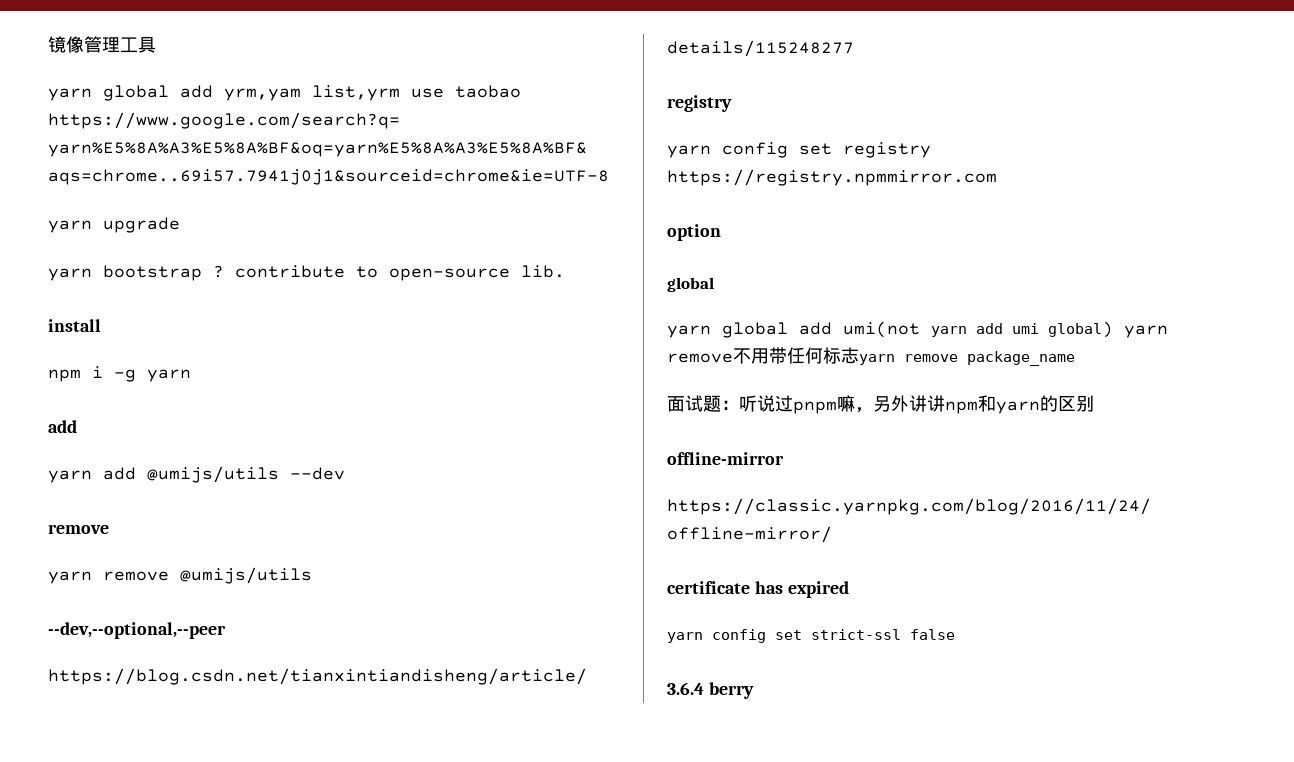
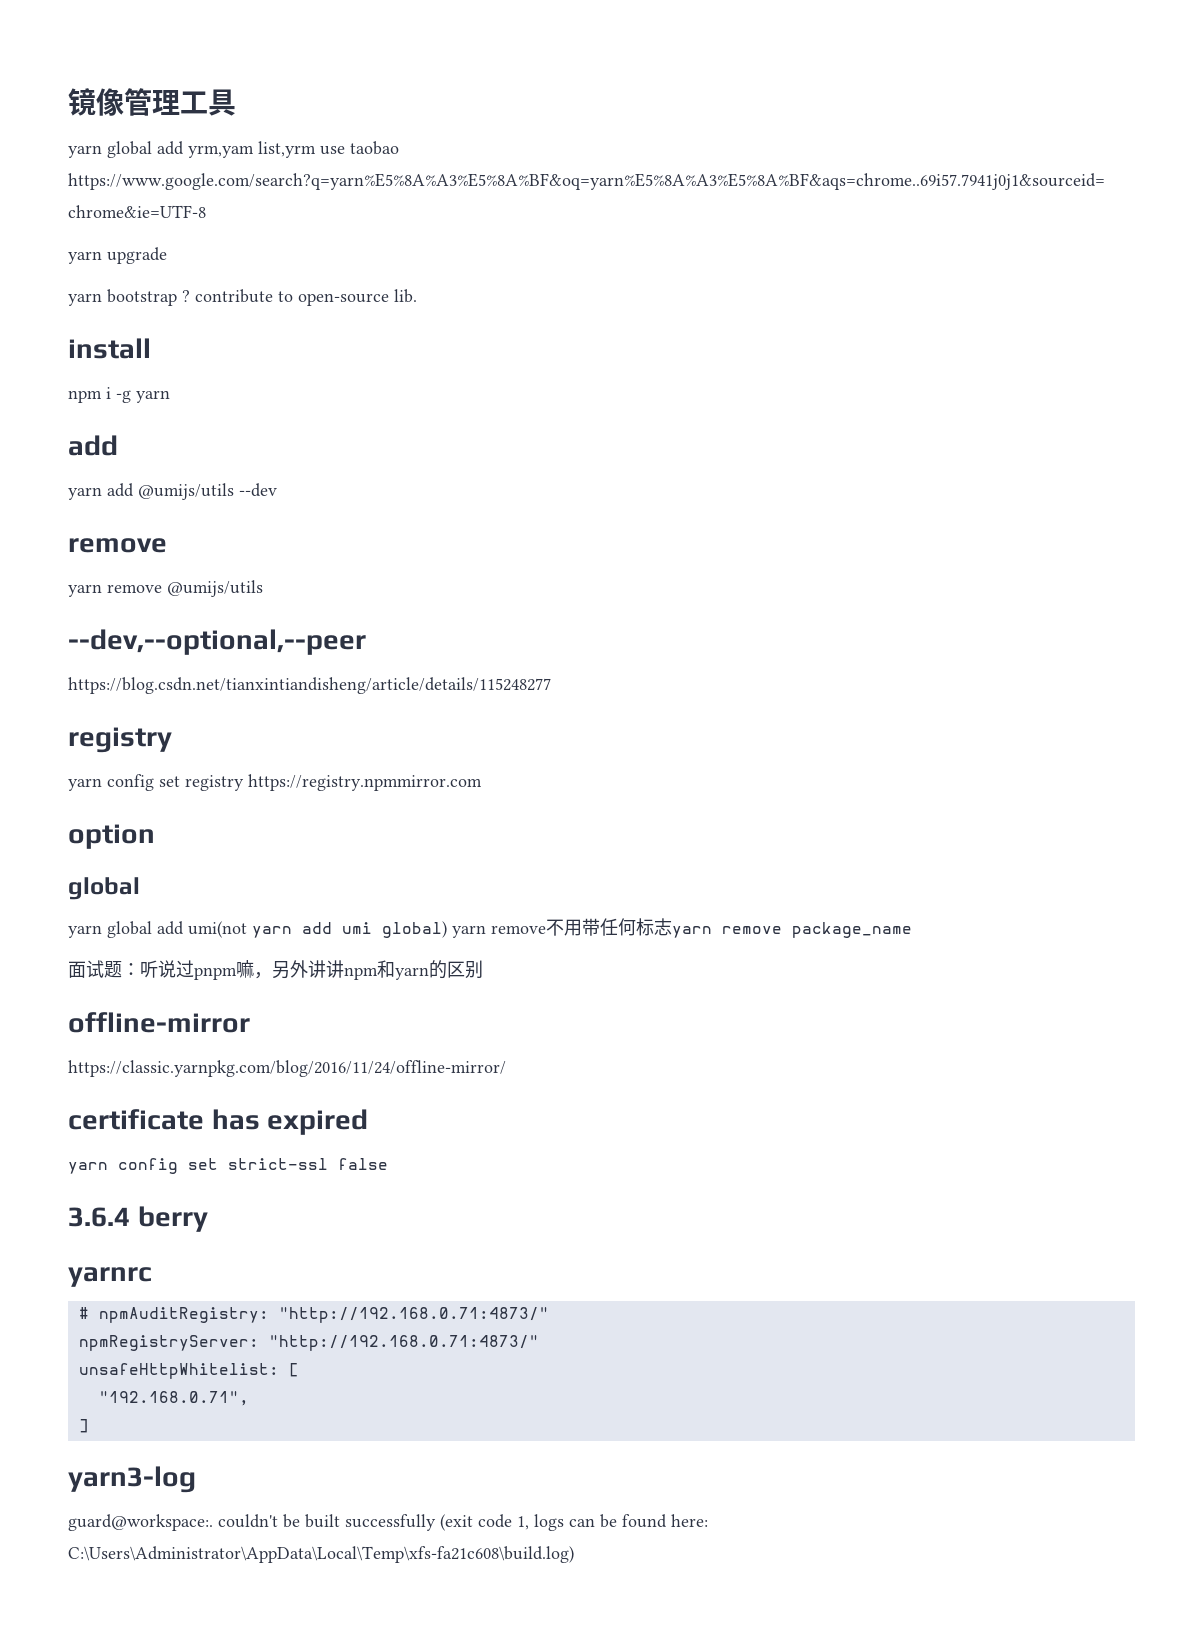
+ yarnrc
+ # npmAuditRegistry: "http://192.168.0.71:4873/"
+ npmRegistryServer: "http://192.168.0.71:4873/"
+ unsafeHttpWhitelist: [
+ "192.168.0.71",
+ ]
+ yarn3-log
+ guard@workspace:. couldn't be built successfully (exit code 1, logs can be found here: C:\Users\Administrator\AppData\Local\Temp\xfs-fa21c608\build.log)

